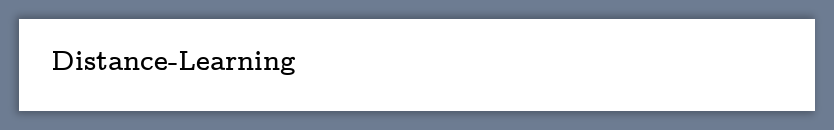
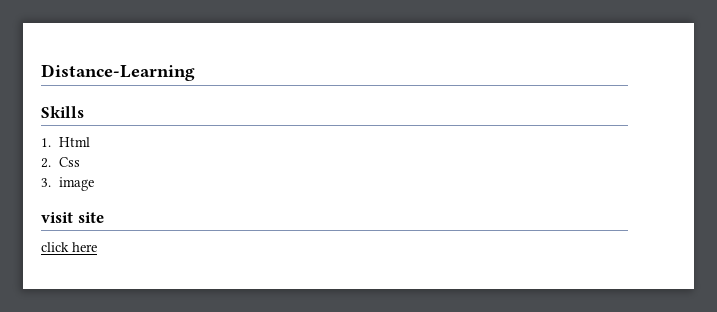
+ Skills
+ 1. Html
+ 2. Css
+ 3. image
+ visit site
+ click here

